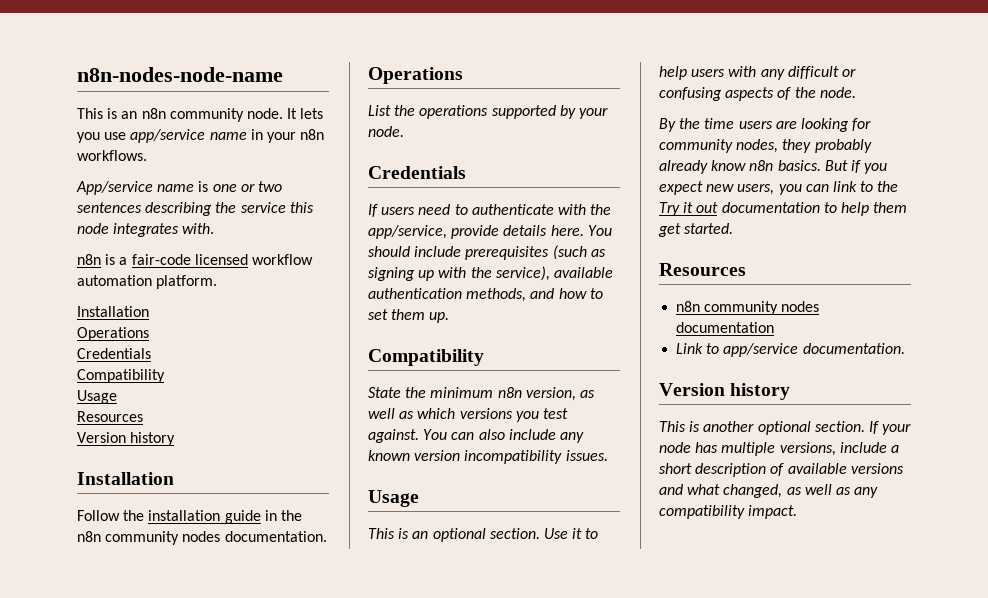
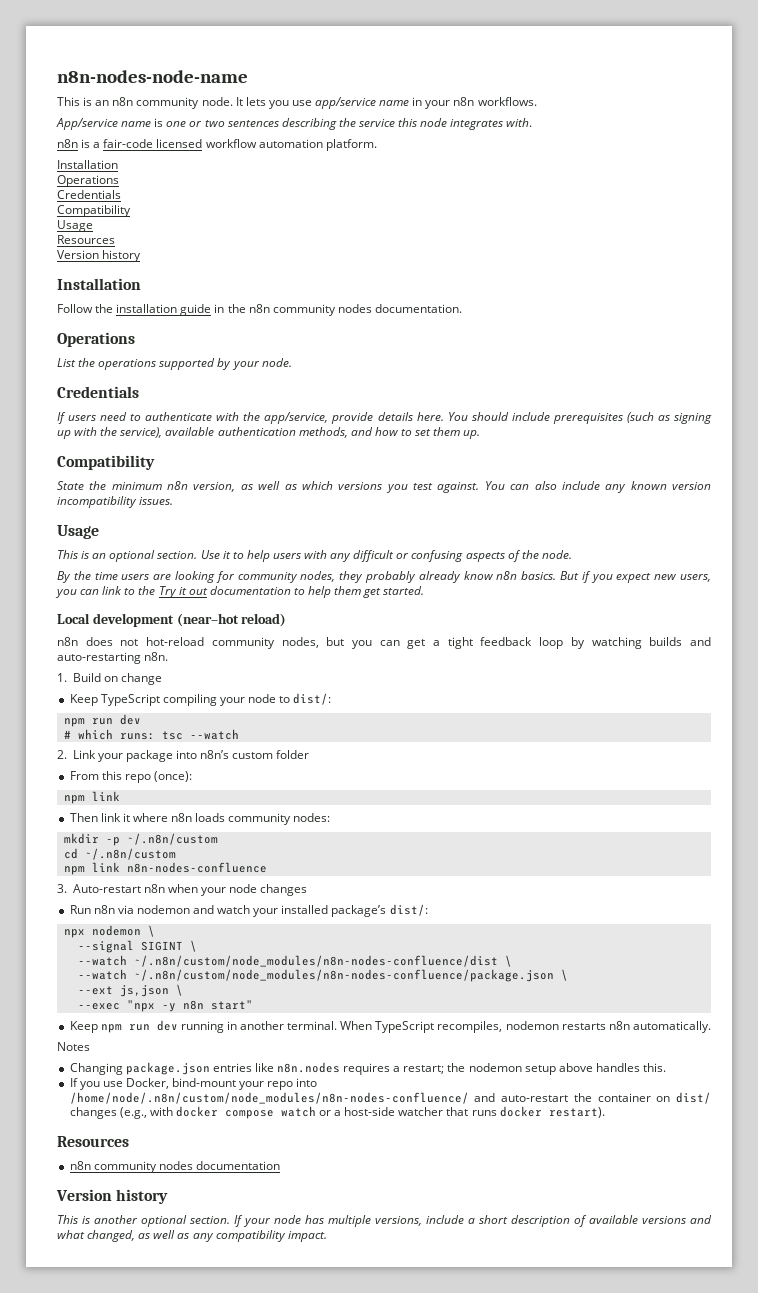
+ Local development (near–hot reload)
+ n8n does not hot-reload community nodes, but you can get a tight feedback loop by watching builds and auto-restarting n8n.
+ 1. Build on change
+ Keep TypeScript compiling your node to dist/:
+ npm run dev
+ # which runs: tsc --watch
+ 2. Link your package into n8n’s custom folder
+ From this repo (once):
+ npm link
+ Then link it where n8n loads community nodes:
+ mkdir -p ~/.n8n/custom
+ cd ~/.n8n/custom
+ npm link n8n-nodes-confluence
+ 3. Auto-restart n8n when your node changes
+ Run n8n via nodemon and watch your installed package’s dist/:
+ npx nodemon \
+ --signal SIGINT \
+ --watch ~/.n8n/custom/node_modules/n8n-nodes-confluence/dist \
+ --watch ~/.n8n/custom/node_modules/n8n-nodes-confluence/package.json \
+ --ext js,json \
+ --exec "npx -y n8n start"
+ Keep npm run dev running in another terminal. When TypeScript recompiles, nodemon restarts n8n automatically.
+ Notes
+ Changing package.json entries like n8n.nodes requires a restart; the nodemon setup above handles this.
+ If you use Docker, bind-mount your repo into /home/node/.n8n/custom/node_modules/n8n-nodes-confluence/ and auto-restart the container on dist/ changes (e.g., with docker compose watch or a host-side watcher that runs docker restart).
- Link to app/service documentation.

